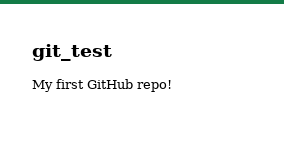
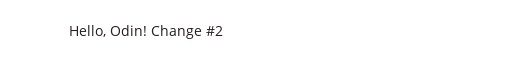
- git_test
- My first GitHub repo!
+ Hello, Odin! Change #2

